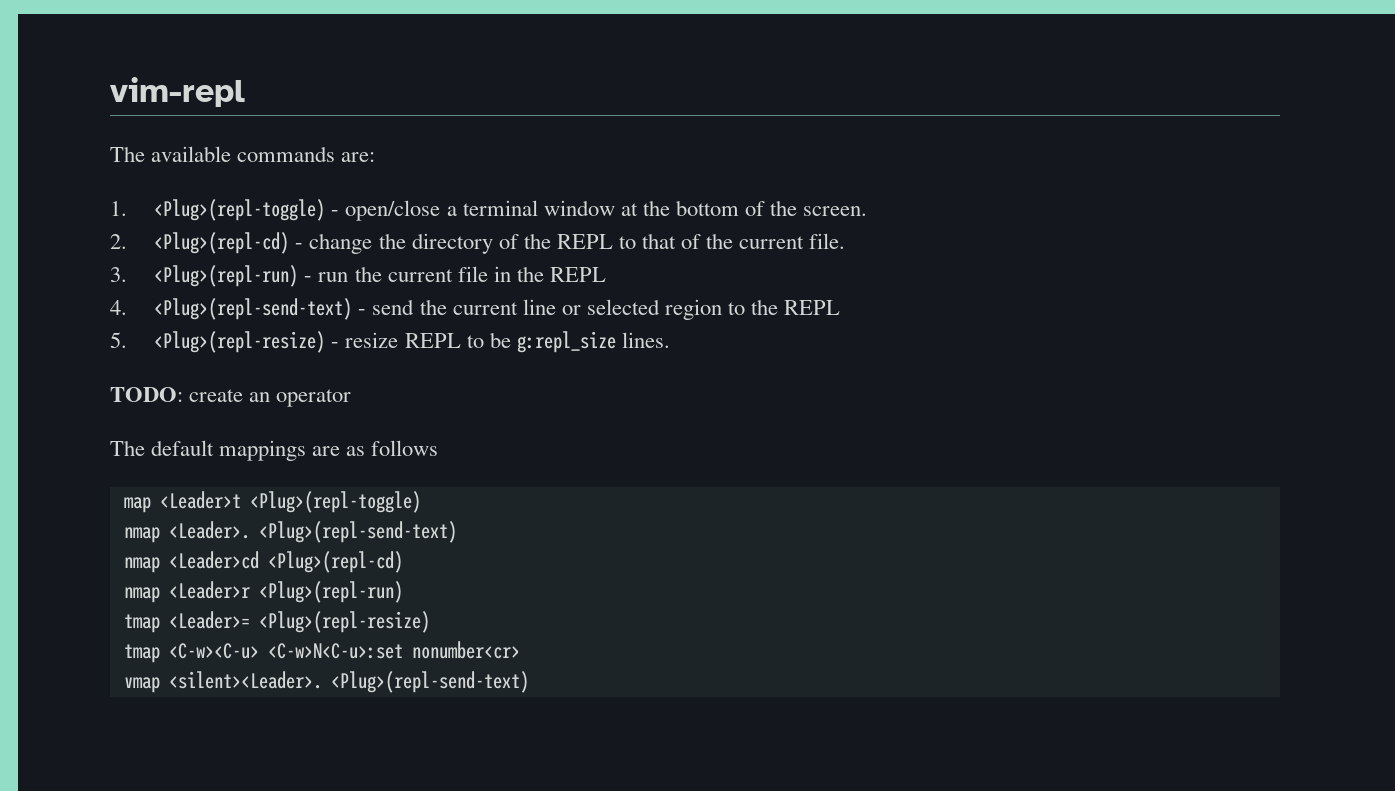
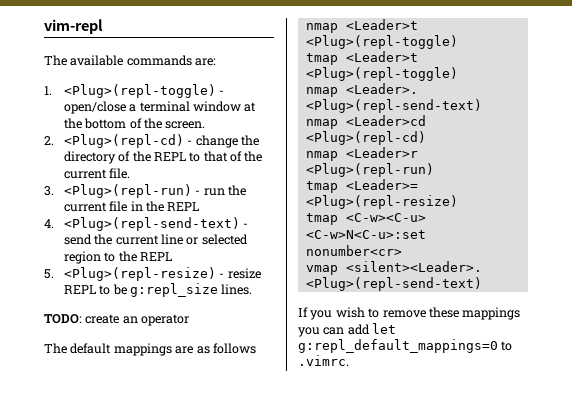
- map <Leader>t <Plug>(repl-toggle)
+ nmap <Leader>t <Plug>(repl-toggle)
+ tmap <Leader>t <Plug>(repl-toggle)
+ If you wish to remove these mappings you can add let g:repl_default_mappings=0 to .vimrc.

